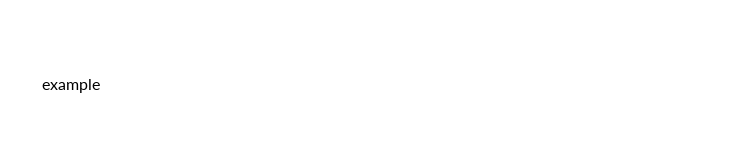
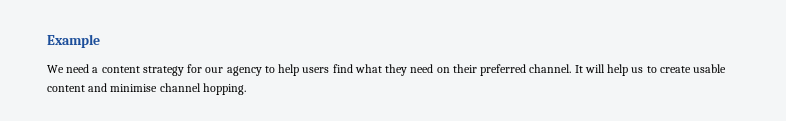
- example
+ Example
+ We need a content strategy for our agency to help users find what they need on their preferred channel. It will help us to create usable content and minimise channel hopping.

